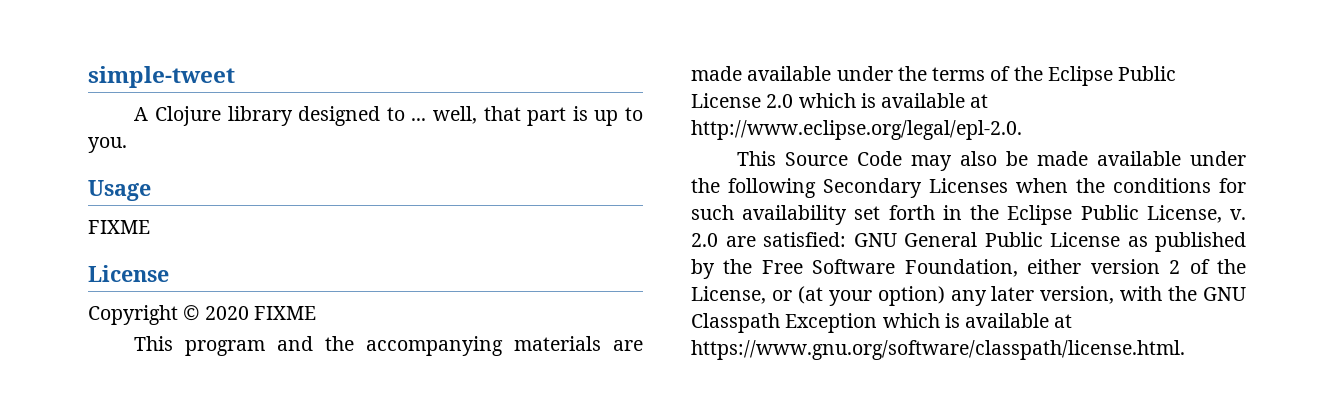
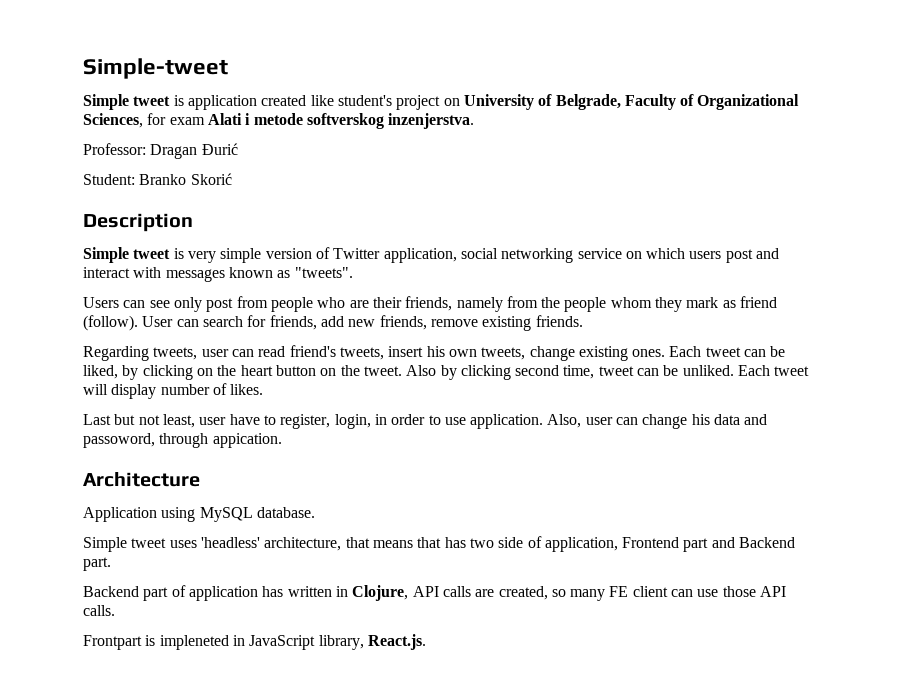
- simple-tweet
- A Clojure library designed to ... well, that part is up to you.
- Usage
- FIXME
- License
- Copyright © 2020 FIXME
- This program and the accompanying materials are made available under the terms of the Eclipse Public License 2.0 which is available at http://www.eclipse.org/legal/epl-2.0.
- This Source Code may also be made available under the following Secondary Licenses when the conditions for such availability set forth in the Eclipse Public License, v. 2.0 are satisfied: GNU General Public License as published by the Free Software Foundation, either version 2 of the License, or (at your option) any later version, with the GNU Classpath Exception which is available at https://www.gnu.org/software/classpath/license.html.
+ Simple-tweet
+ Simple tweet is application created like student's project on University of Belgrade, Faculty of Organizational Sciences, for exam Alati i metode softverskog inzenjerstva.
+ Professor: Dragan Đurić
+ Student: Branko Skorić
+ Description
+ Simple tweet is very simple version of Twitter application, social networking service on which users post and interact with messages known as "tweets".
+ Users can see only post from people who are their friends, namely from the people whom they mark as friend (follow). User can search for friends, add new friends, remove existing friends.
+ Regarding tweets, user can read friend's tweets, insert his own tweets, change existing ones. Each tweet can be liked, by clicking on the heart button on the tweet. Also by clicking second time, tweet can be unliked. Each tweet will display number of likes.
+ Last but not least, user have to register, login, in order to use application. Also, user can change his data and passoword, through appication.
+ Architecture
+ Application using MySQL database.
+ Simple tweet uses 'headless' architecture, that means that has two side of application, Frontend part and Backend part.
+ Backend part of application has written in Clojure, API calls are created, so many FE client can use those API calls.
+ Frontpart is impleneted in JavaScript library, React.js.

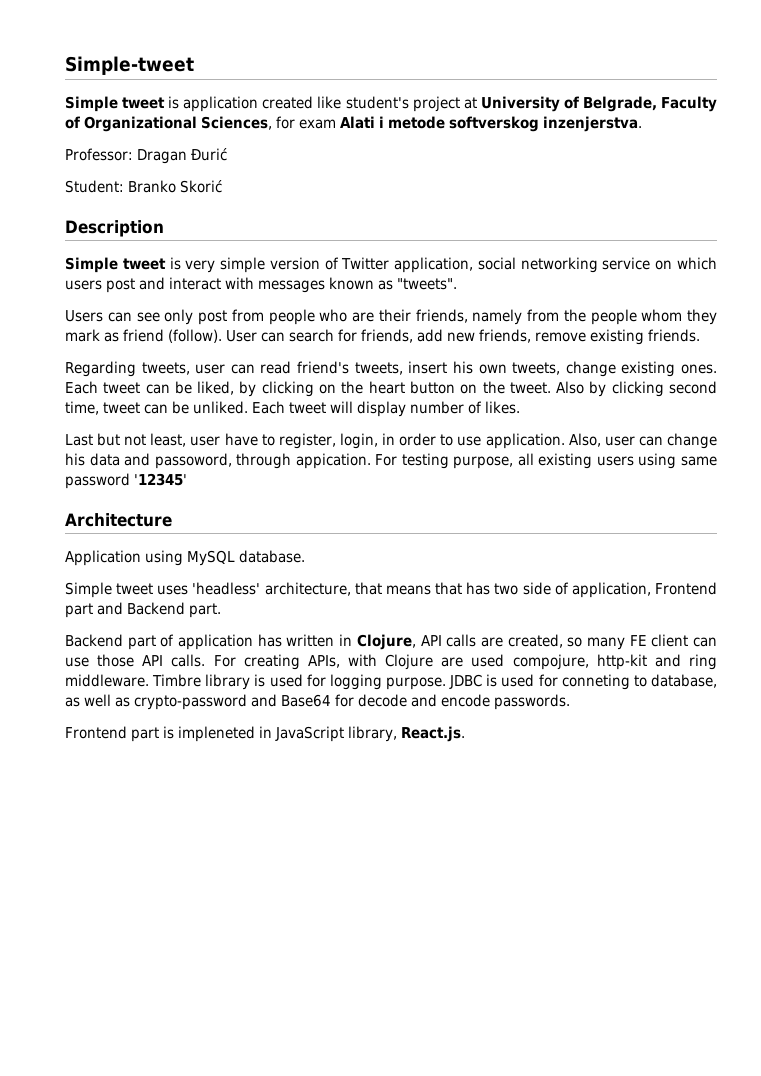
- Simple tweet is application created like student's project on University of Belgrade, Faculty of Organizational Sciences, for exam Alati i metode softverskog inzenjerstva.
+ Simple tweet is application created like student's project at University of Belgrade, Faculty of Organizational Sciences, for exam Alati i metode softverskog inzenjerstva.
+ For testing purpose, all existing users using same password '12345'
- Backend part of application has written in Clojure, API calls are created, so many FE client can use those API calls.
- Frontpart is impleneted in JavaScript library, React.js.
+ Backend part of application has written in Clojure, API calls are created, so many FE client can use those API calls. For creating APIs, with Clojure are used compojure, http-kit and ring middleware. Timbre library is used for logging purpose. JDBC is used for conneting to database, as well as crypto-password and Base64 for decode and encode passwords.
+ Frontend part is impleneted in JavaScript library, React.js.

